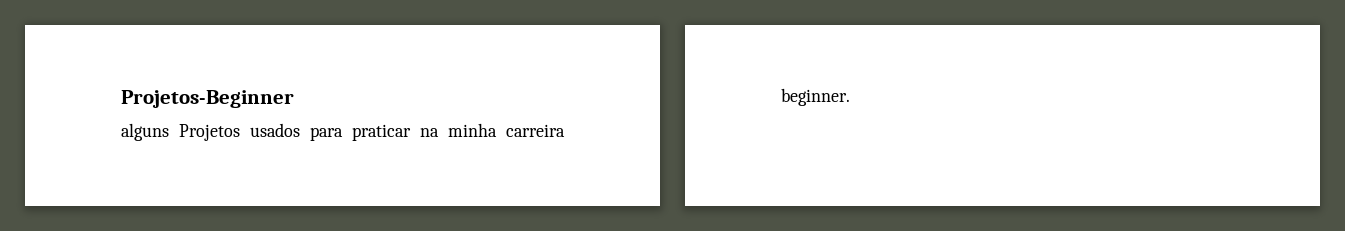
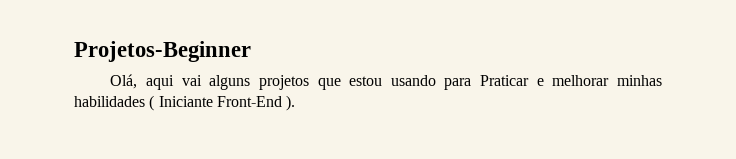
- alguns Projetos usados para praticar na minha carreira beginner.
+ Olá, aqui vai alguns projetos que estou usando para Praticar e melhorar minhas habilidades ( Iniciante Front-End ).

